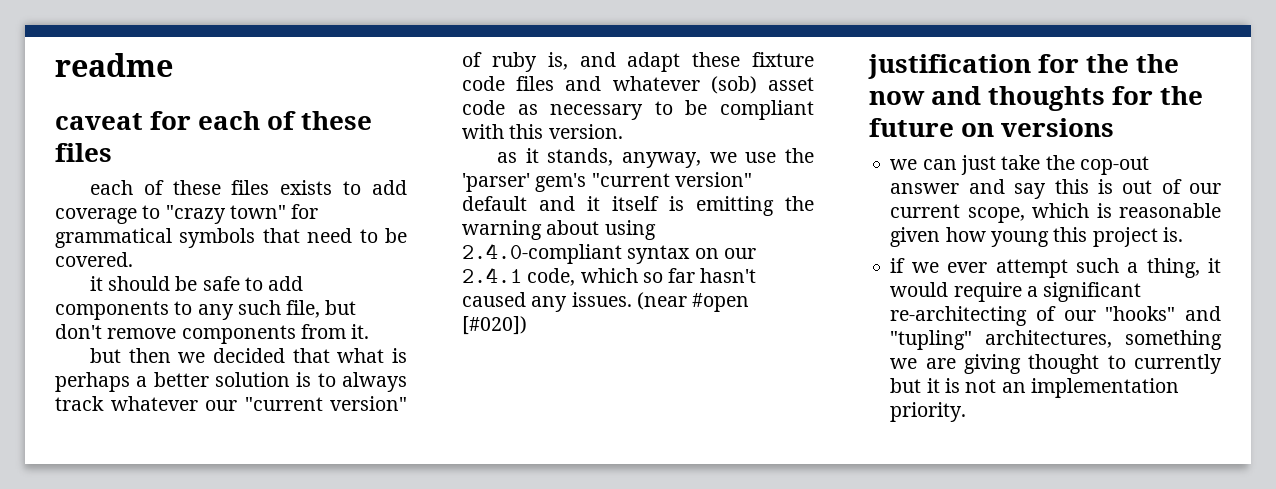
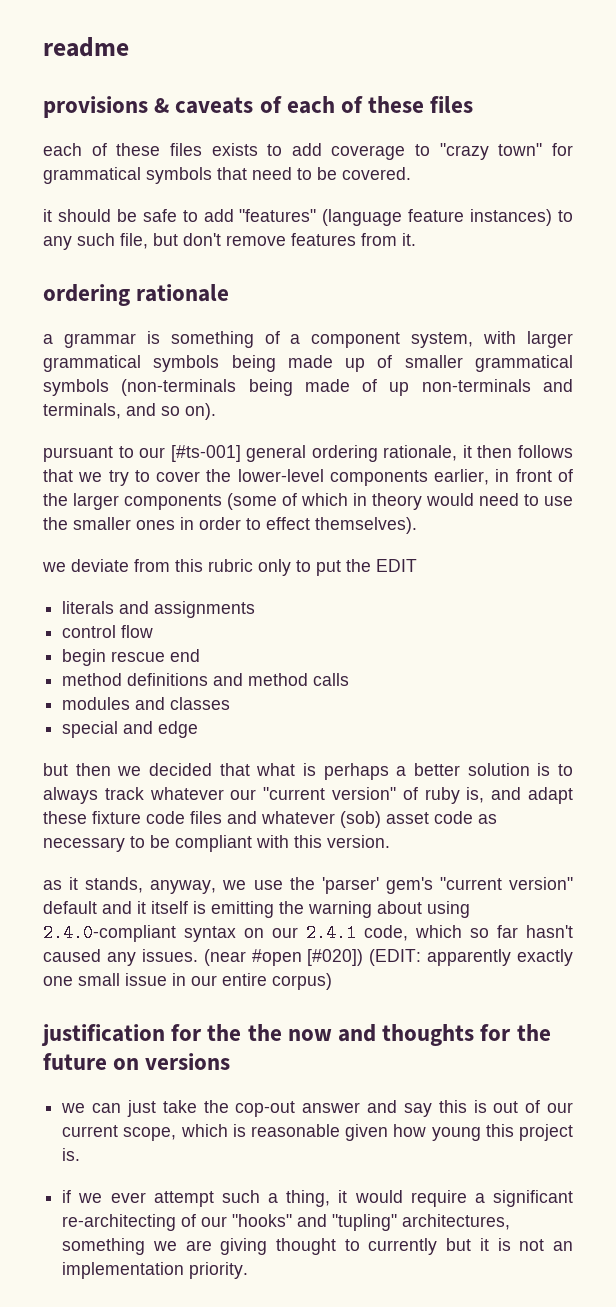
- caveat for each of these files
+ provisions & caveats of each of these files
- it should be safe to add components to any such file, but don't remove components from it.
+ it should be safe to add "features" (language feature instances) to any such file, but don't remove features from it.
+ ordering rationale
+ a grammar is something of a component system, with larger grammatical symbols being made up of smaller grammatical symbols (non-terminals being made of up non-terminals and terminals, and so on).
+ pursuant to our [#ts-001] general ordering rationale, it then follows that we try to cover the lower-level components earlier, in front of the larger components (some of which in theory would need to use the smaller ones in order to effect themselves).
+ we deviate from this rubric only to put the EDIT
+ literals and assignments
+ control flow
+ begin rescue end
+ method definitions and method calls
+ modules and classes
+ special and edge
- (near #open [#020])
+ (near #open [#020]) (EDIT: apparently exactly one small issue in our entire corpus)

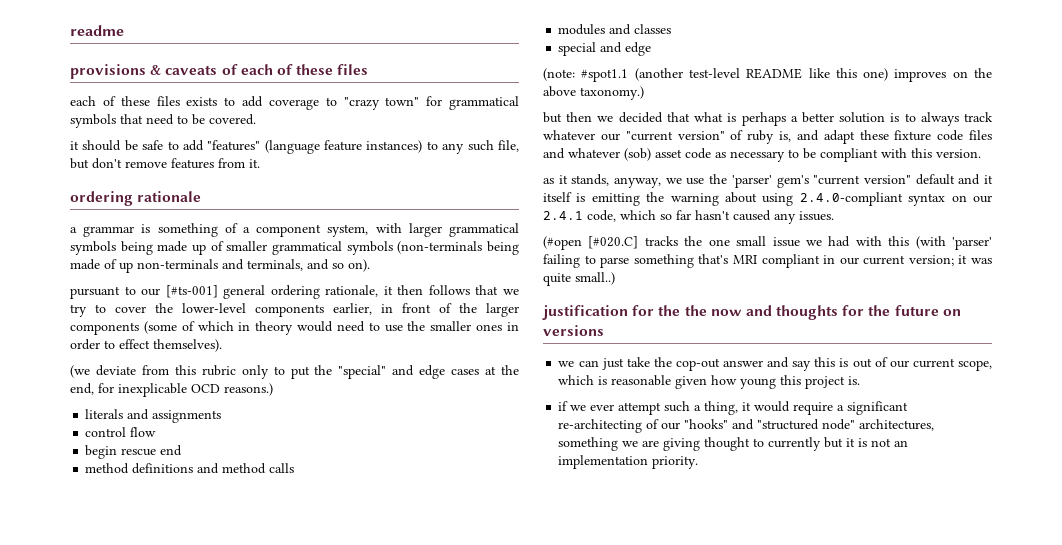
- we deviate from this rubric only to put the EDIT
+ (we deviate from this rubric only to put the "special" and edge cases at the end, for inexplicable OCD reasons.)
+ (note: #spot1.1 (another test-level README like this one) improves on the above taxonomy.)
- as it stands, anyway, we use the 'parser' gem's "current version" default and it itself is emitting the warning about using 2.4.0-compliant syntax on our 2.4.1 code, which so far hasn't caused any issues. (near #open [#020]) (EDIT: apparently exactly one small issue in our entire corpus)
+ as it stands, anyway, we use the 'parser' gem's "current version" default and it itself is emitting the warning about using 2.4.0-compliant syntax on our 2.4.1 code, which so far hasn't caused any issues.
+ (#open [#020.C] tracks the one small issue we had with this (with 'parser' failing to parse something that's MRI compliant in our current version; it was quite small..)
- if we ever attempt such a thing, it would require a significant re-architecting of our "hooks" and "tupling" architectures, something we are giving thought to currently but it is not an implementation priority.
+ if we ever attempt such a thing, it would require a significant re-architecting of our "hooks" and "structured node" architectures, something we are giving thought to currently but it is not an implementation priority.

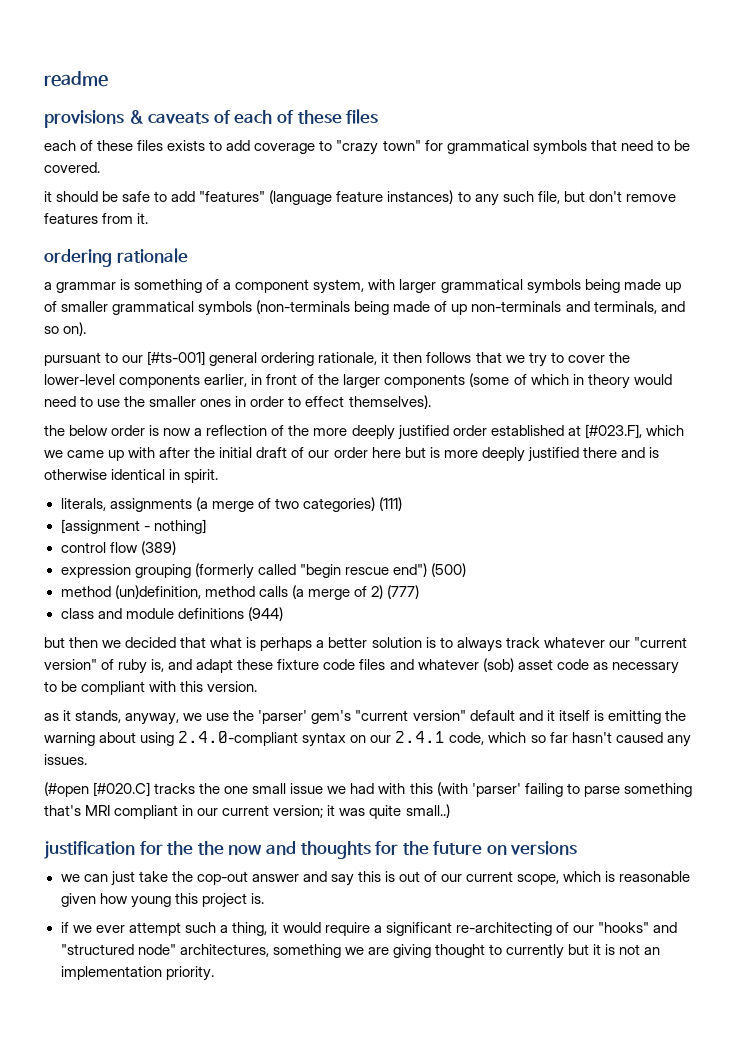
- (we deviate from this rubric only to put the "special" and edge cases at the end, for inexplicable OCD reasons.)
- literals and assignments
- control flow
- begin rescue end
- method definitions and method calls
- modules and classes
- special and edge
- (note: #spot1.1 (another test-level README like this one) improves on the above taxonomy.)
+ the below order is now a reflection of the more deeply justified order established at [#023.F], which we came up with after the initial draft of our order here but is more deeply justified there and is otherwise identical in spirit.
+ literals, assignments (a merge of two categories) (111)
+ [assignment - nothing]
+ control flow (389)
+ expression grouping (formerly called "begin rescue end") (500)
+ method (un)definition, method calls (a merge of 2) (777)
+ class and module definitions (944)

